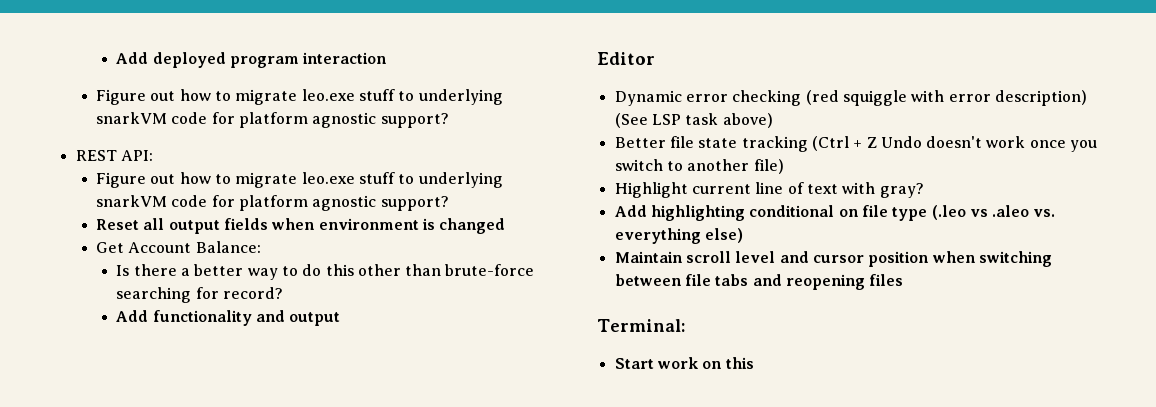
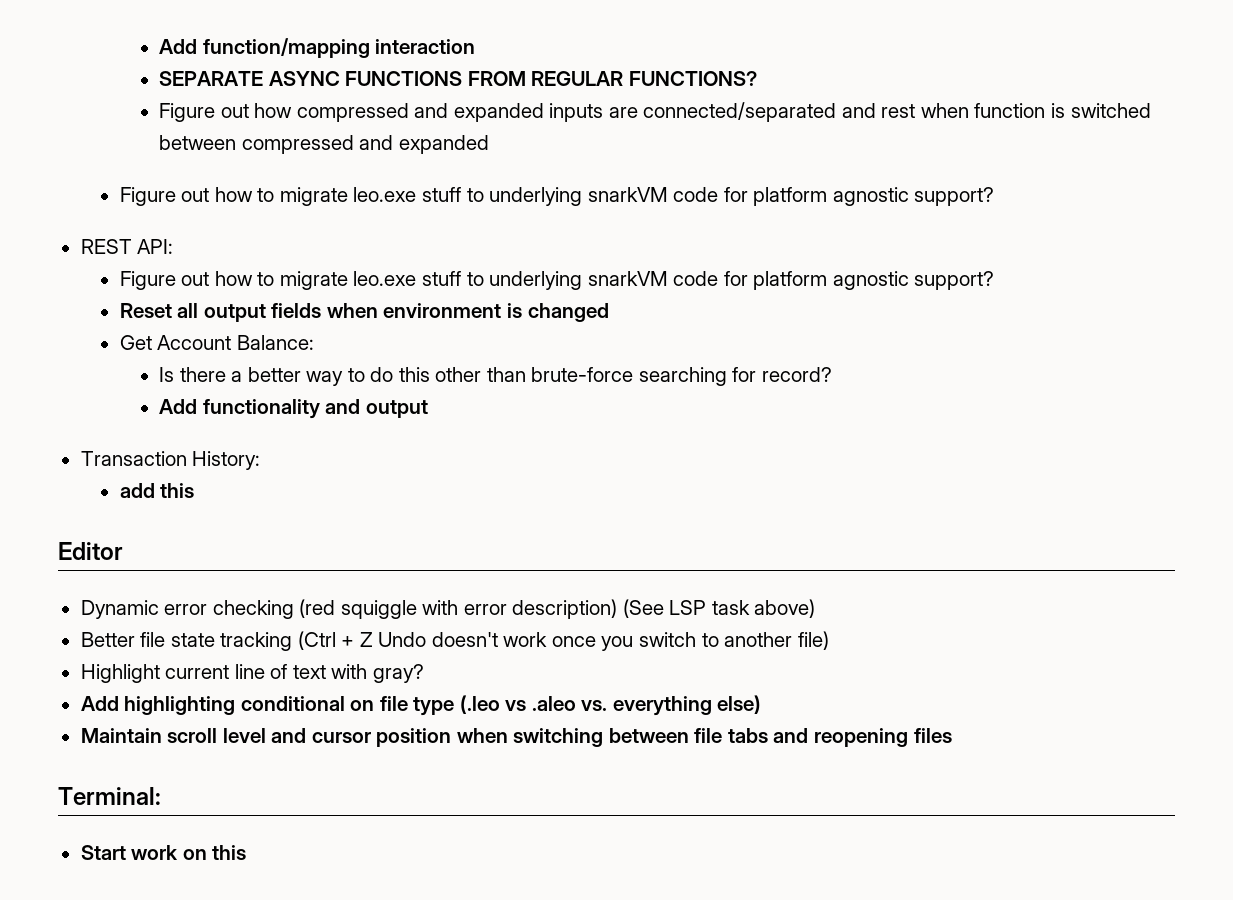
- Add deployed program interaction
+ Add function/mapping interaction
+ SEPARATE ASYNC FUNCTIONS FROM REGULAR FUNCTIONS?
+ Figure out how compressed and expanded inputs are connected/separated and rest when function is switched between compressed and expanded
+ Transaction History:
+ add this

